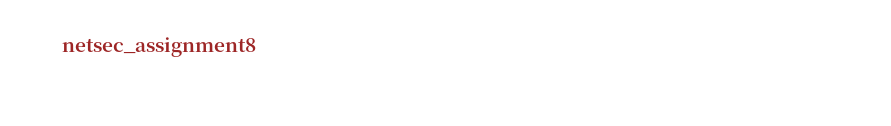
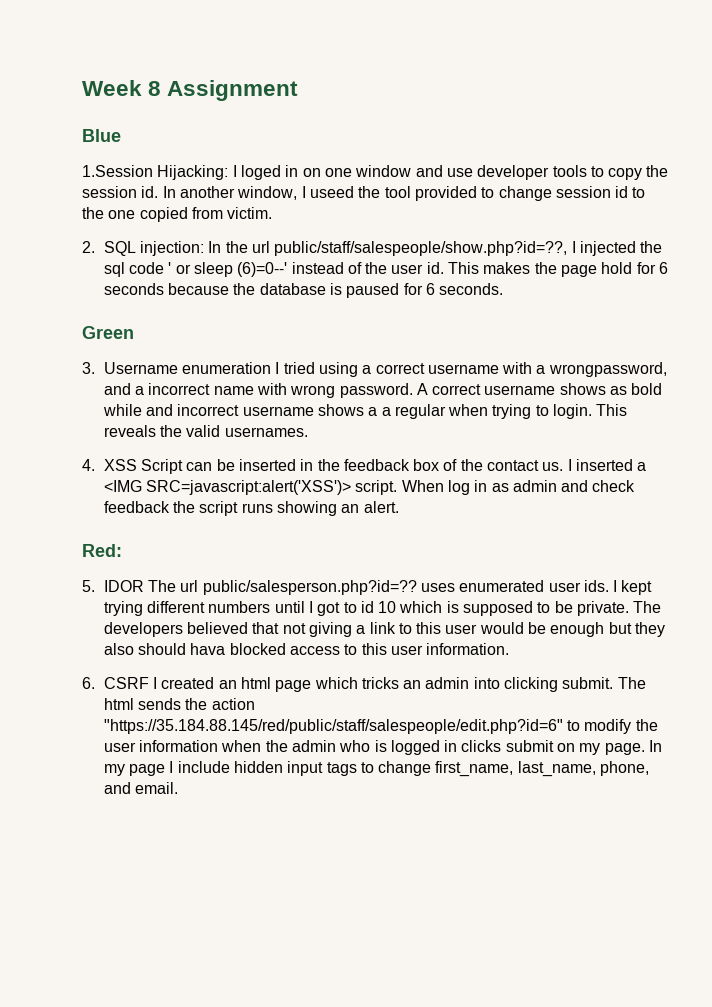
- netsec_assignment8
+ Week 8 Assignment
+ Blue
+ 1.Session Hijacking: I loged in on one window and use developer tools to copy the session id. In another window, I useed the tool provided to change session id to the one copied from victim.
+ 2. SQL injection: In the url public/staff/salespeople/show.php?id=??, I injected the sql code ' or sleep (6)=0--' instead of the user id. This makes the page hold for 6 seconds because the database is paused for 6 seconds.
+ Green
+ 3. Username enumeration I tried using a correct username with a wrongpassword, and a incorrect name with wrong password. A correct username shows as bold while and incorrect username shows a a regular when trying to login. This reveals the valid usernames.
+ 4. XSS Script can be inserted in the feedback box of the contact us. I inserted a <IMG SRC=javascript:alert('XSS')> script. When log in as admin and check feedback the script runs showing an alert.
+ Red:
+ 5. IDOR The url public/salesperson.php?id=?? uses enumerated user ids. I kept trying different numbers until I got to id 10 which is supposed to be private. The developers believed that not giving a link to this user would be enough but they also should hava blocked access to this user information.
+ 6. CSRF I created an html page which tricks an admin into clicking submit. The html sends the action "https://35.184.88.145/red/public/staff/salespeople/edit.php?id=6" to modify the user information when the admin who is logged in clicks submit on my page. In my page I include hidden input tags to change first_name, last_name, phone, and email.

